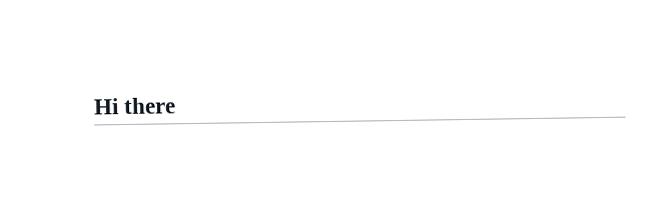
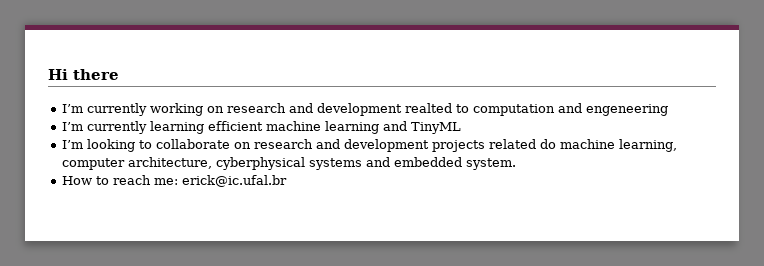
+ I’m currently working on research and development realted to computation and engeneering
+ I’m currently learning efficient machine learning and TinyML
+ I’m looking to collaborate on research and development projects related do machine learning, computer architecture, cyberphysical systems and embedded system.
+ How to reach me: erick@ic.ufal.br

